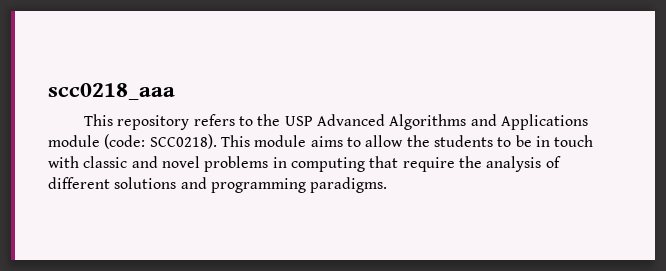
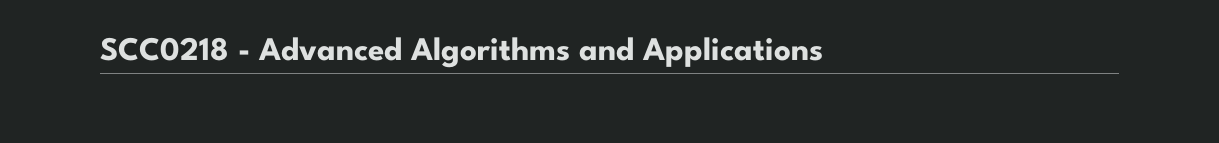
- scc0218_aaa
- This repository refers to the USP Advanced Algorithms and Applications module (code: SCC0218). This module aims to allow the students to be in touch with classic and novel problems in computing that require the analysis of different solutions and programming paradigms.
+ SCC0218 - Advanced Algorithms and Applications

